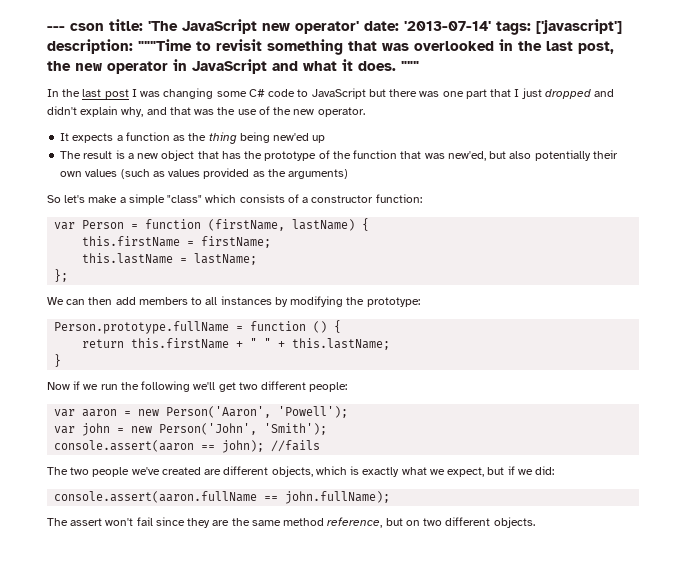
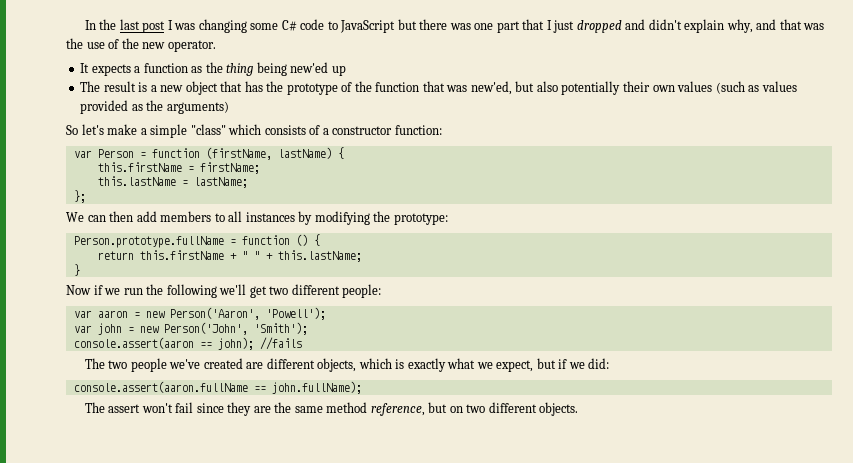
- --- cson title: 'The JavaScript new operator' date: '2013-07-14' tags: ['javascript'] description: """Time to revisit something that was overlooked in the last post, the new operator in JavaScript and what it does. """

